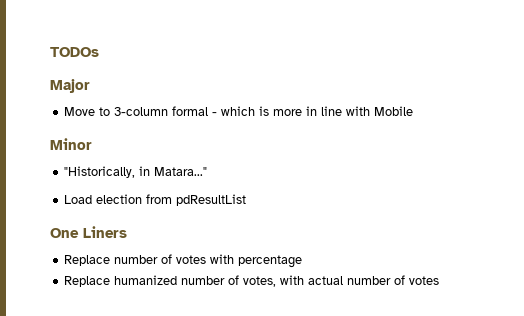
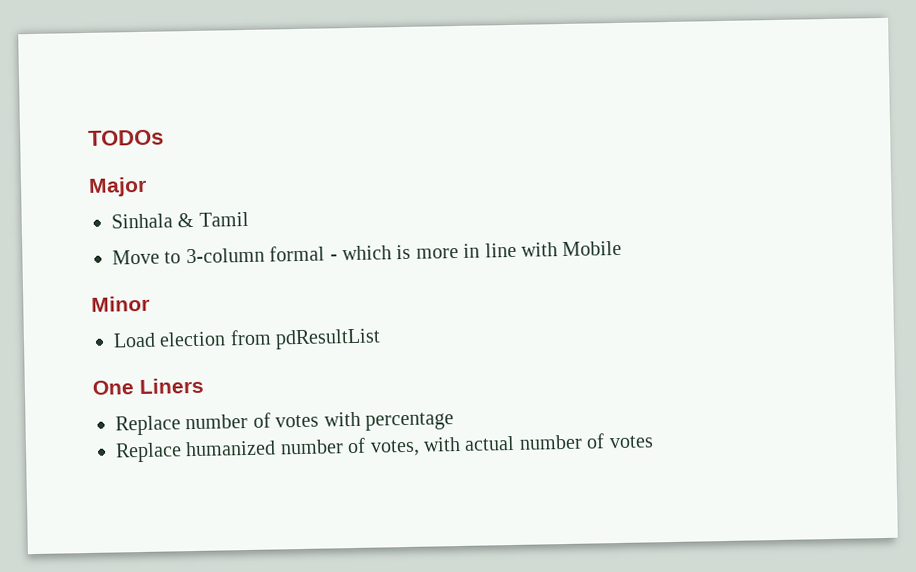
+ Sinhala & Tamil
- "Historically, in Matara..."

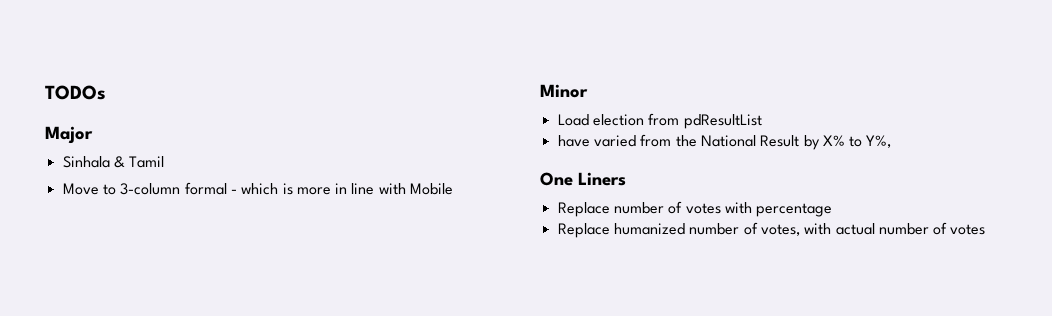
+ have varied from the National Result by X% to Y%,

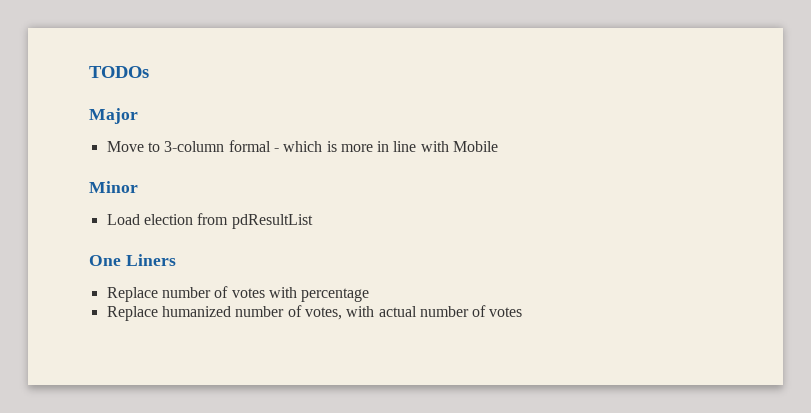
- Sinhala & Tamil
- have varied from the National Result by X% to Y%,

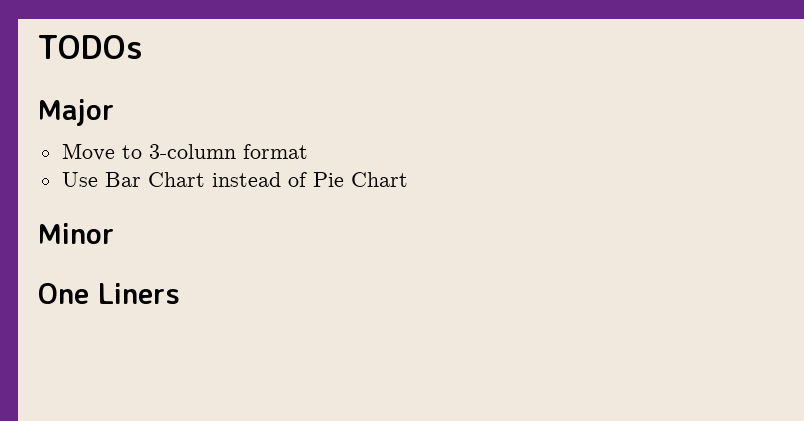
- Move to 3-column formal - which is more in line with Mobile
+ Move to 3-column format
+ Use Bar Chart instead of Pie Chart
  Minor
- Load election from pdResultList
  One Liners
- Replace number of votes with percentage
- Replace humanized number of votes, with actual number of votes

